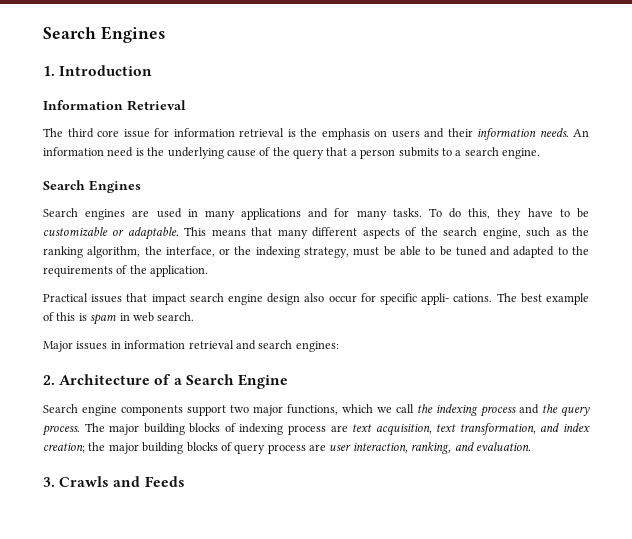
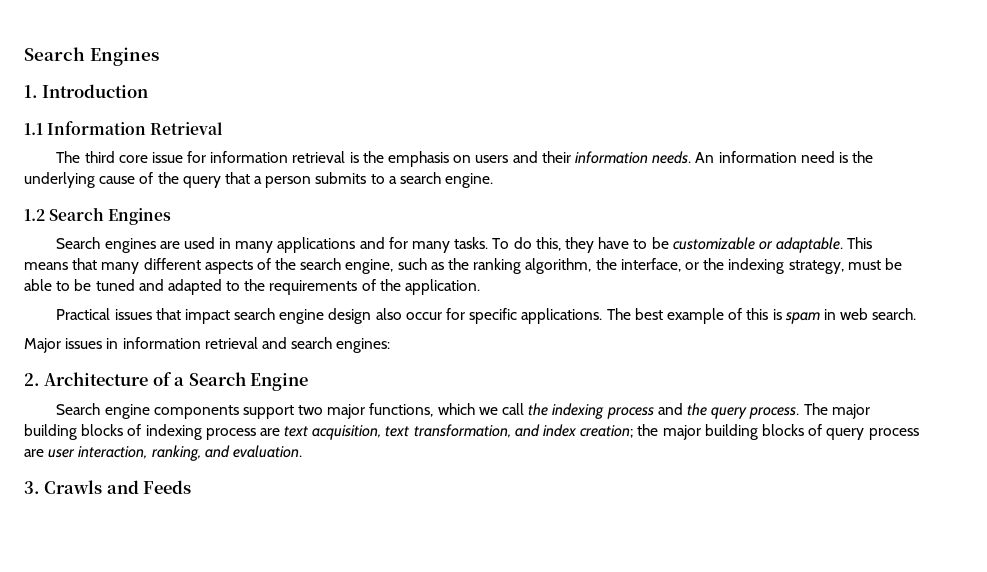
- Information Retrieval
+ 1.1 Information Retrieval
  An information need is the underlying cause of the query that a person submits to a search engine.
- Search Engines
+ 1.2 Search Engines
- Practical issues that impact search engine design also occur for specific appli- cations.
+ Practical issues that impact search engine design also occur for specific applications.

